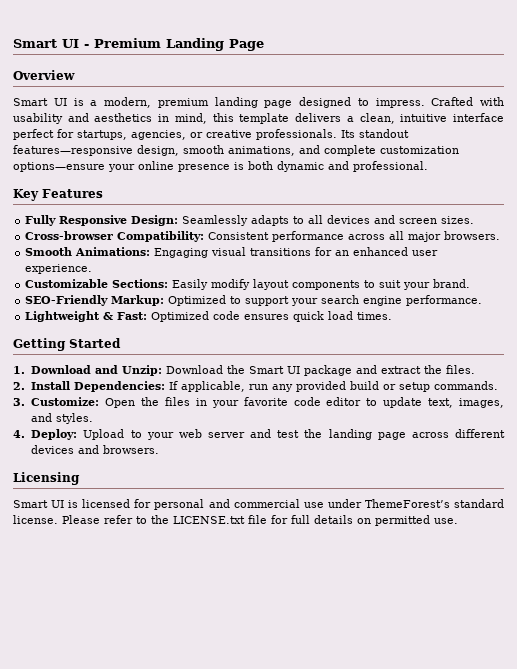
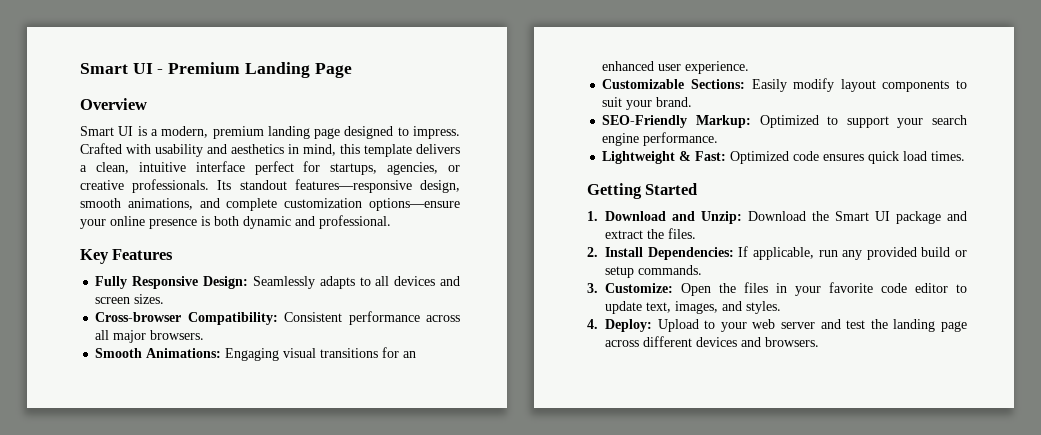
- Licensing
- Smart UI is licensed for personal and commercial use under ThemeForest’s standard license. Please refer to the LICENSE.txt file for full details on permitted use.

